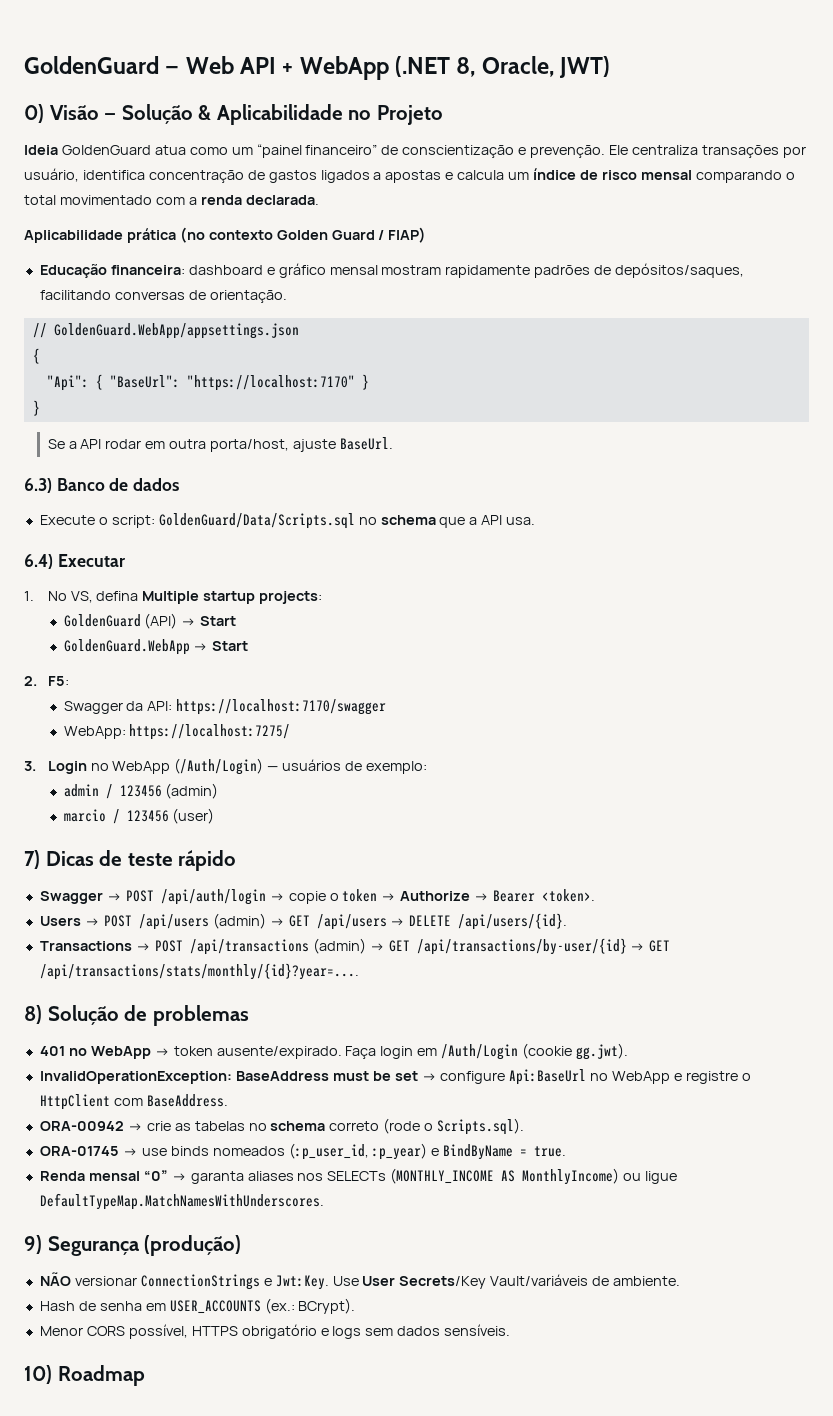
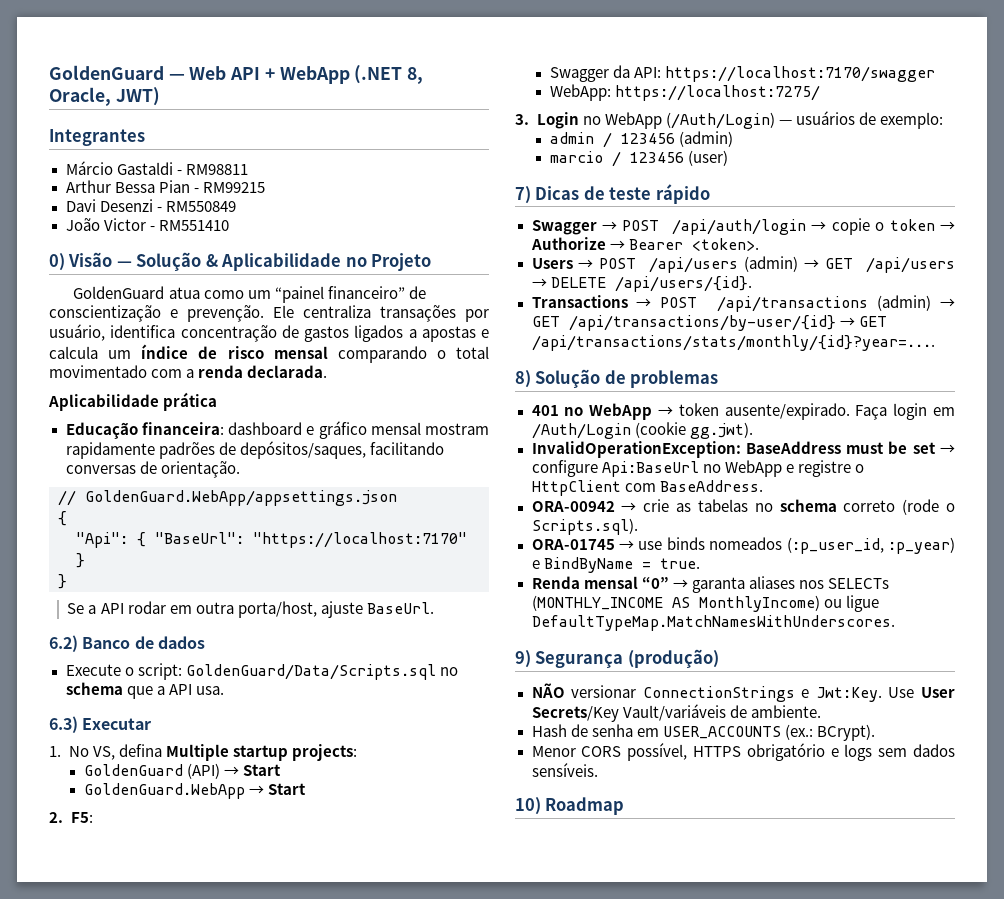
+ Integrantes
+ Márcio Gastaldi - RM98811
+ Arthur Bessa Pian - RM99215
+ Davi Desenzi - RM550849
+ João Victor - RM551410
- Ideia GoldenGuard atua como um “painel financeiro” de conscientização e prevenção.
+ GoldenGuard atua como um “painel financeiro” de conscientização e prevenção.
- Aplicabilidade prática (no contexto Golden Guard / FIAP)
+ Aplicabilidade prática
- 6.3) Banco de dados
+ 6.2) Banco de dados
- 6.4) Executar
+ 6.3) Executar

